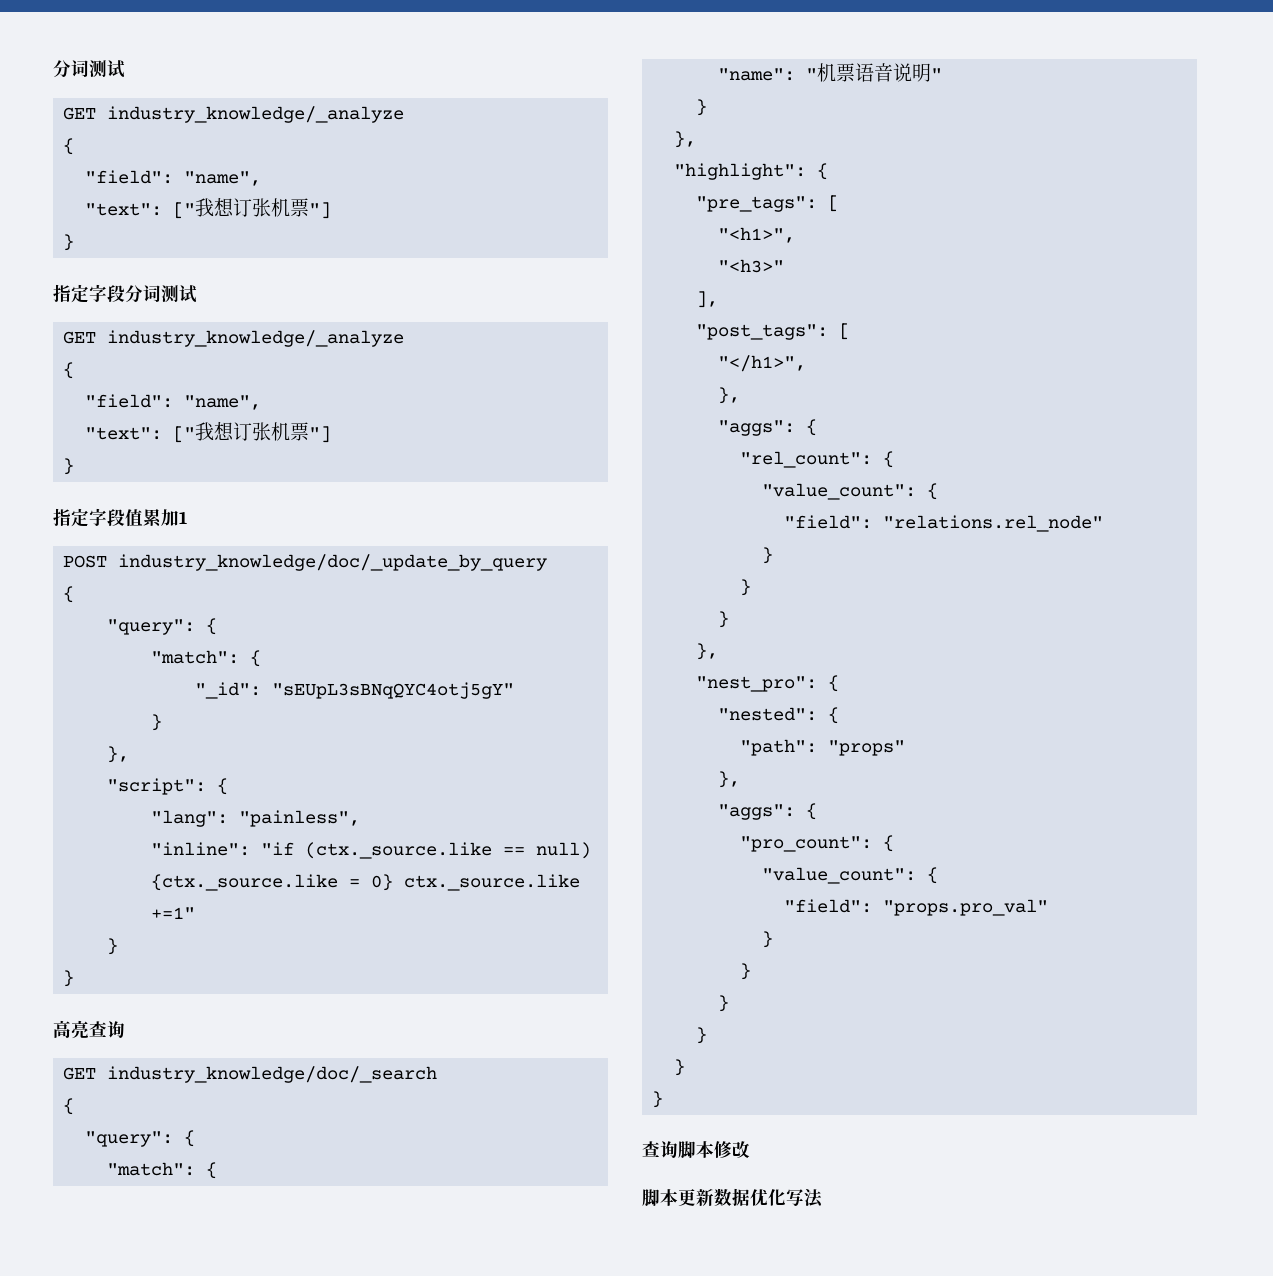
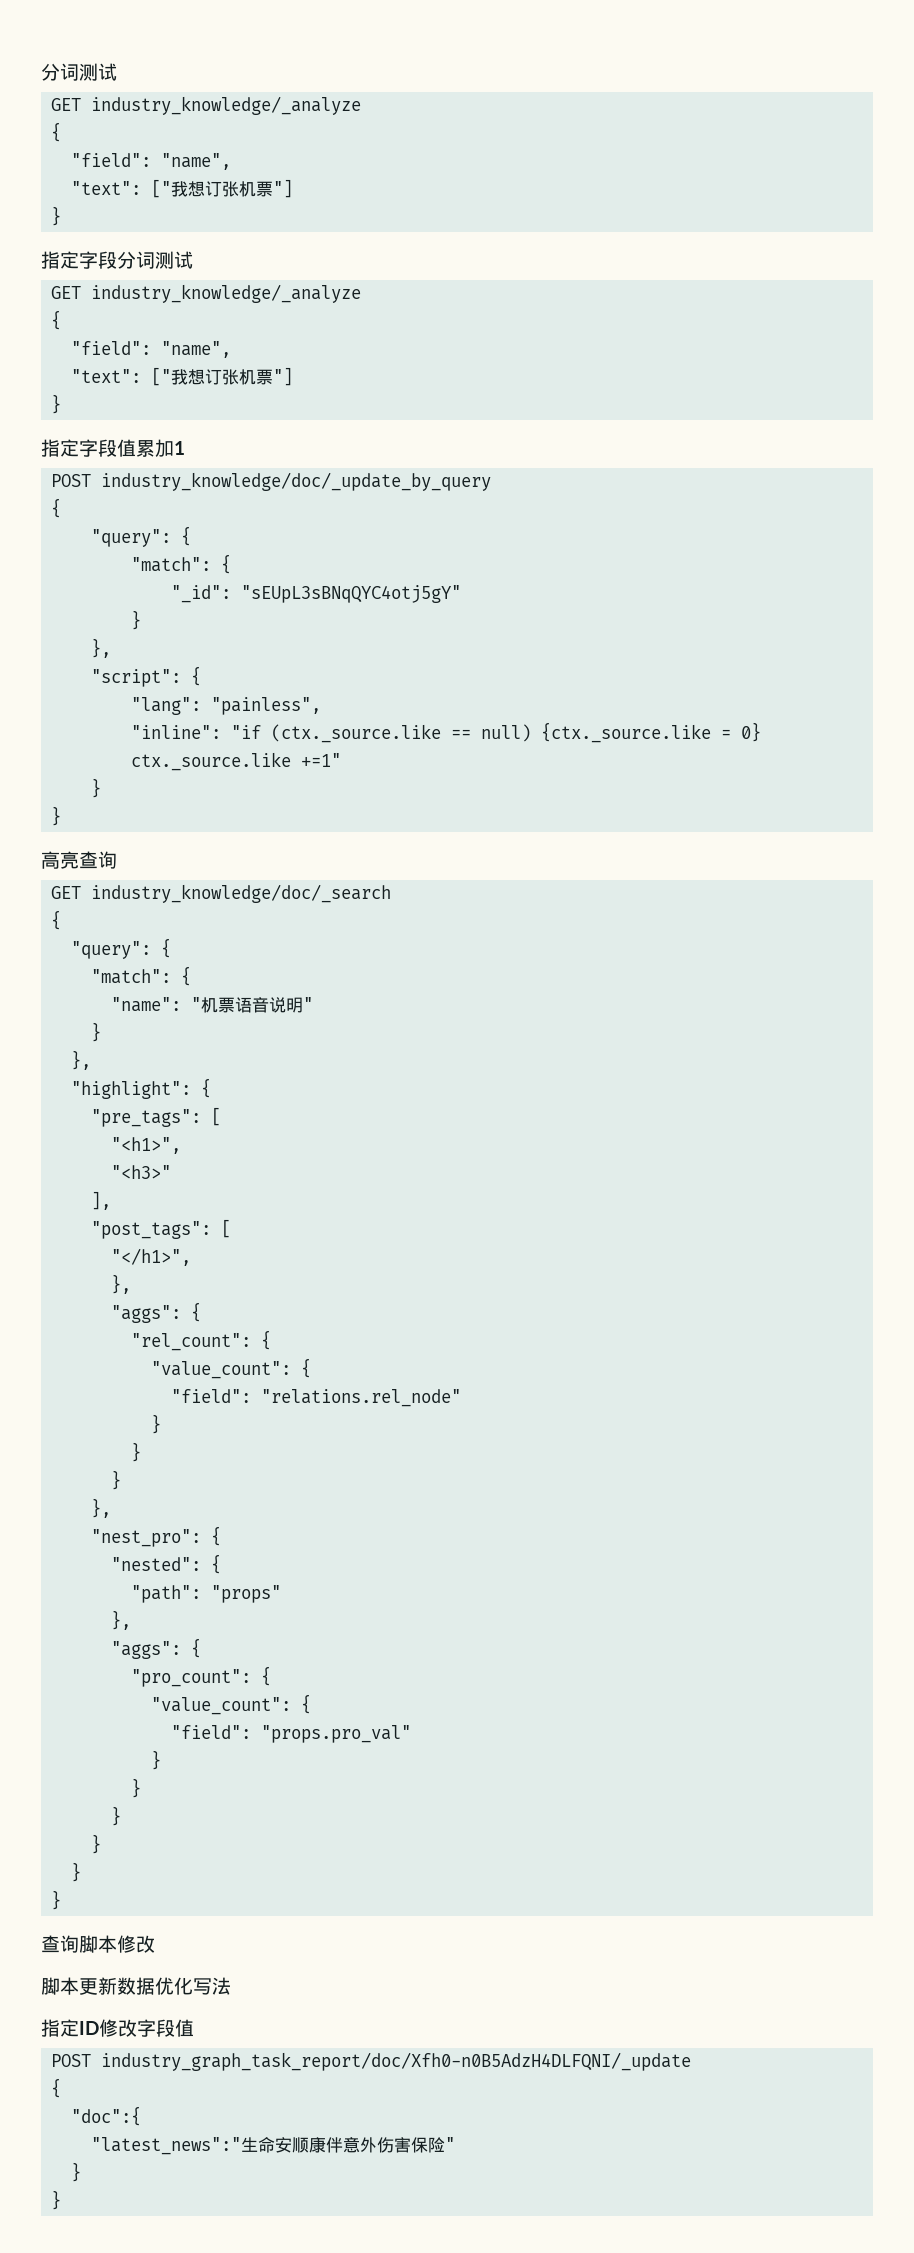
+ 指定ID修改字段值
+ POST industry_graph_task_report/doc/Xfh0-n0B5AdzH4DLFQNI/_update
+ {
+ "doc":{
+ "latest_news":"生命安顺康伴意外伤害保险"
+ }
+ }

